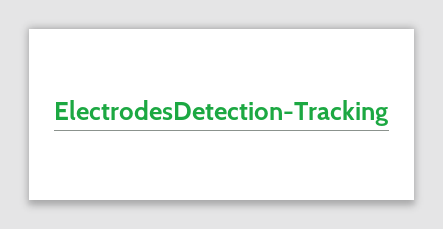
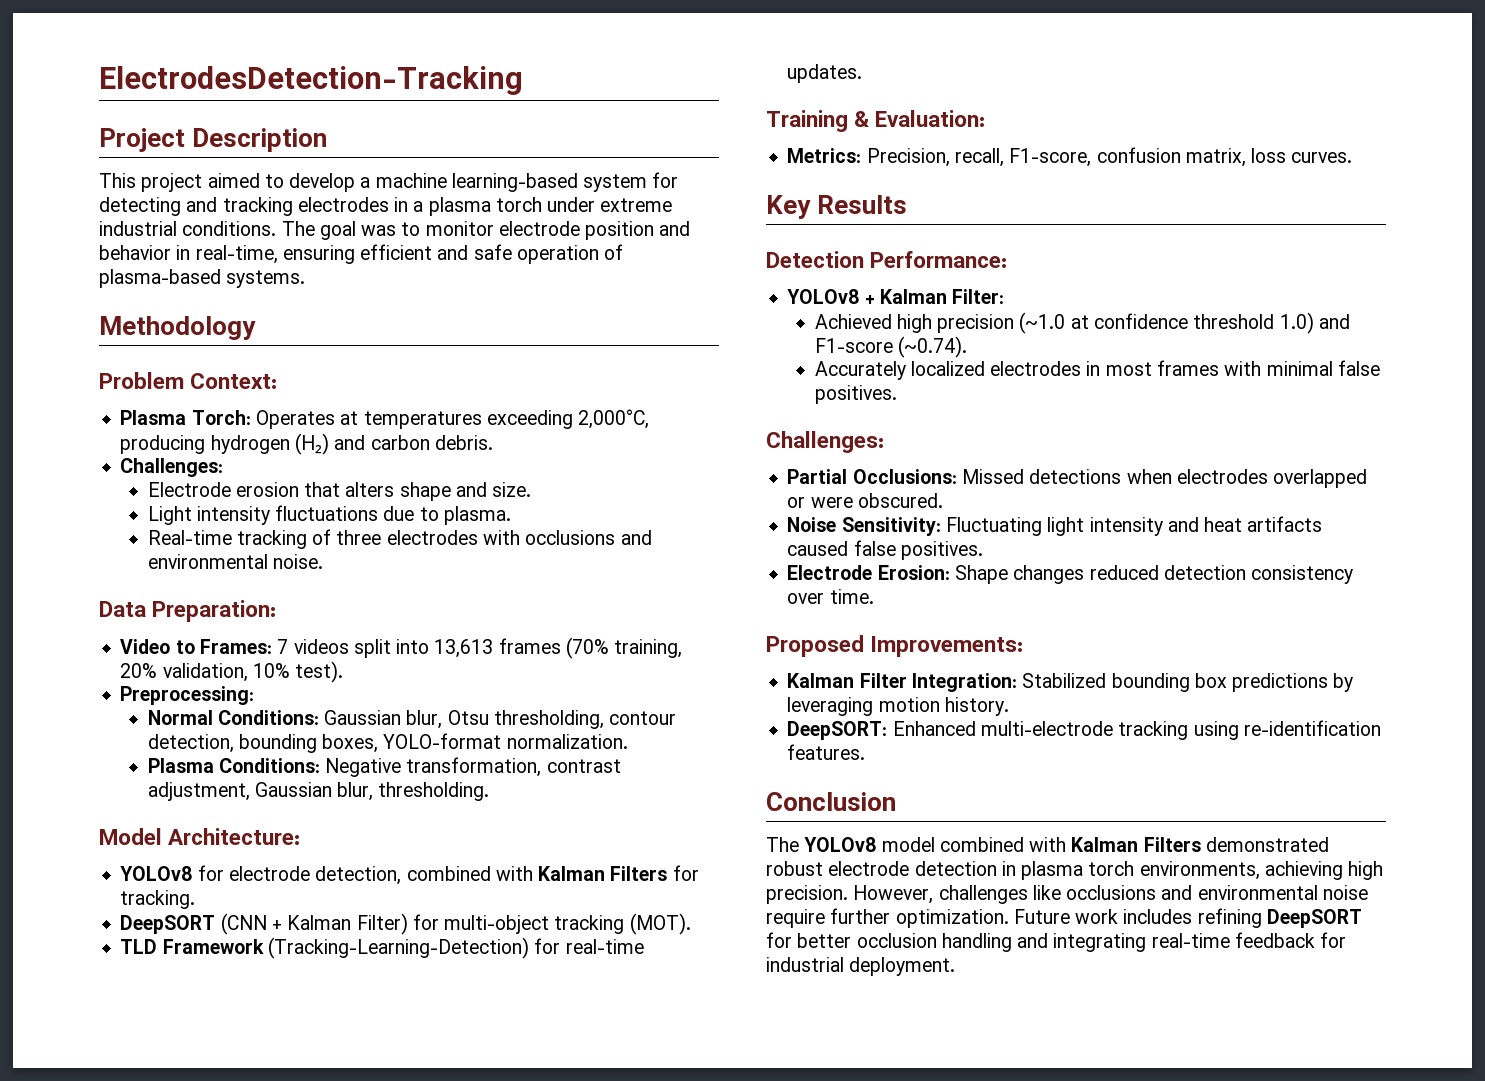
+ Project Description
+ This project aimed to develop a machine learning-based system for detecting and tracking electrodes in a plasma torch under extreme industrial conditions. The goal was to monitor electrode position and behavior in real-time, ensuring efficient and safe operation of plasma-based systems.
+ Methodology
+ Problem Context:
+ Plasma Torch: Operates at temperatures exceeding 2,000°C, producing hydrogen (H₂) and carbon debris.
+ Challenges:
+ Electrode erosion that alters shape and size.
+ Light intensity fluctuations due to plasma.
+ Real-time tracking of three electrodes with occlusions and environmental noise.
+ Data Preparation:
+ Video to Frames: 7 videos split into 13,613 frames (70% training, 20% validation, 10% test).
+ Preprocessing:
+ Normal Conditions: Gaussian blur, Otsu thresholding, contour detection, bounding boxes, YOLO-format normalization.
+ Plasma Conditions: Negative transformation, contrast adjustment, Gaussian blur, thresholding.
+ Model Architecture:
+ YOLOv8 for electrode detection, combined with Kalman Filters for tracking.
+ DeepSORT (CNN + Kalman Filter) for multi-object tracking (MOT).
+ TLD Framework (Tracking-Learning-Detection) for real-time updates.
+ Training & Evaluation:
+ Metrics: Precision, recall, F1-score, confusion matrix, loss curves.
+ Key Results
+ Detection Performance:
+ YOLOv8 + Kalman Filter:
+ Achieved high precision (~1.0 at confidence threshold 1.0) and F1-score (~0.74).
+ Accurately localized electrodes in most frames with minimal false positives.
+ Challenges:
+ Partial Occlusions: Missed detections when electrodes overlapped or were obscured.
+ Noise Sensitivity: Fluctuating light intensity and heat artifacts caused false positives.
+ Electrode Erosion: Shape changes reduced detection consistency over time.
+ Proposed Improvements:
+ Kalman Filter Integration: Stabilized bounding box predictions by leveraging motion history.
+ DeepSORT: Enhanced multi-electrode tracking using re-identification features.
+ Conclusion
+ The YOLOv8 model combined with Kalman Filters demonstrated robust electrode detection in plasma torch environments, achieving high precision. However, challenges like occlusions and environmental noise require further optimization. Future work includes refining DeepSORT for better occlusion handling and integrating real-time feedback for industrial deployment.

